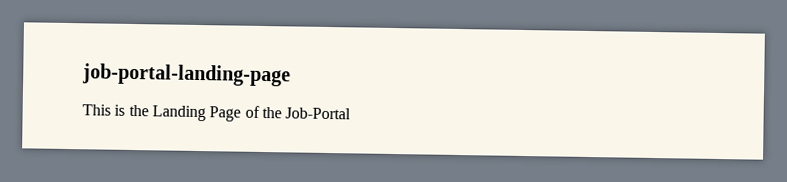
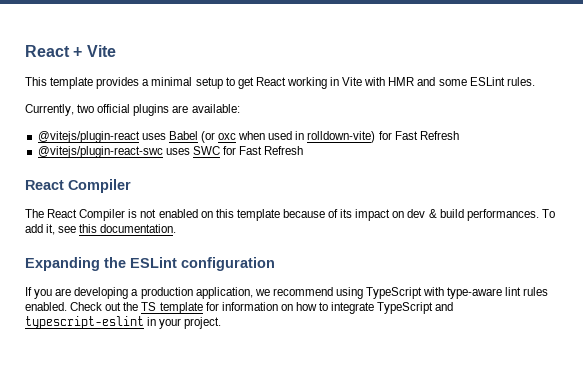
- job-portal-landing-page
- This is the Landing Page of the Job-Portal
+ React + Vite
+ This template provides a minimal setup to get React working in Vite with HMR and some ESLint rules.
+ Currently, two official plugins are available:
+ @vitejs/plugin-react uses Babel (or oxc when used in rolldown-vite) for Fast Refresh
+ @vitejs/plugin-react-swc uses SWC for Fast Refresh
+ React Compiler
+ The React Compiler is not enabled on this template because of its impact on dev & build performances. To add it, see this documentation.
+ Expanding the ESLint configuration
+ If you are developing a production application, we recommend using TypeScript with type-aware lint rules enabled. Check out the TS template for information on how to integrate TypeScript and typescript-eslint in your project.

